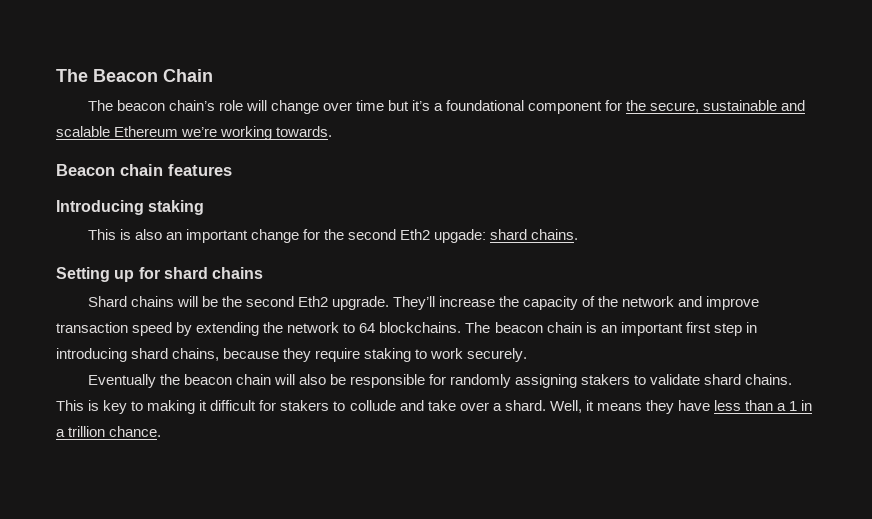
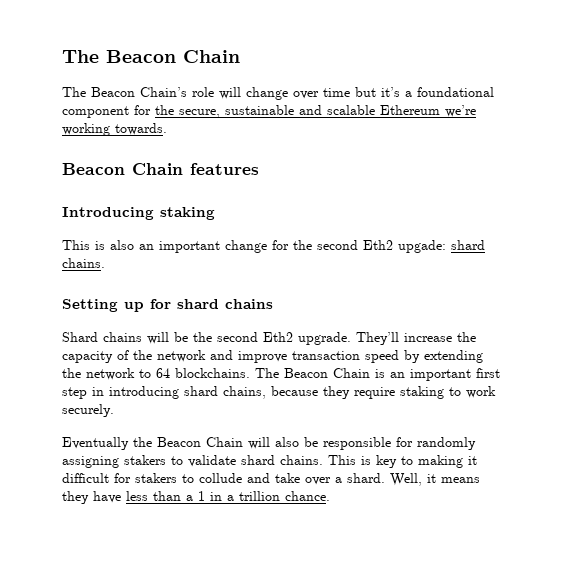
- The beacon chain’s role will change over time but it’s a foundational component for the secure, sustainable and scalable Ethereum we’re working towards.
+ The Beacon Chain’s role will change over time but it’s a foundational component for the secure, sustainable and scalable Ethereum we’re working towards.
- Beacon chain features
+ Beacon Chain features
- The beacon chain is an important first step in introducing shard chains, because they require staking to work securely.
+ The Beacon Chain is an important first step in introducing shard chains, because they require staking to work securely.
- Eventually the beacon chain will also be responsible for randomly assigning stakers to validate shard chains.
+ Eventually the Beacon Chain will also be responsible for randomly assigning stakers to validate shard chains.

